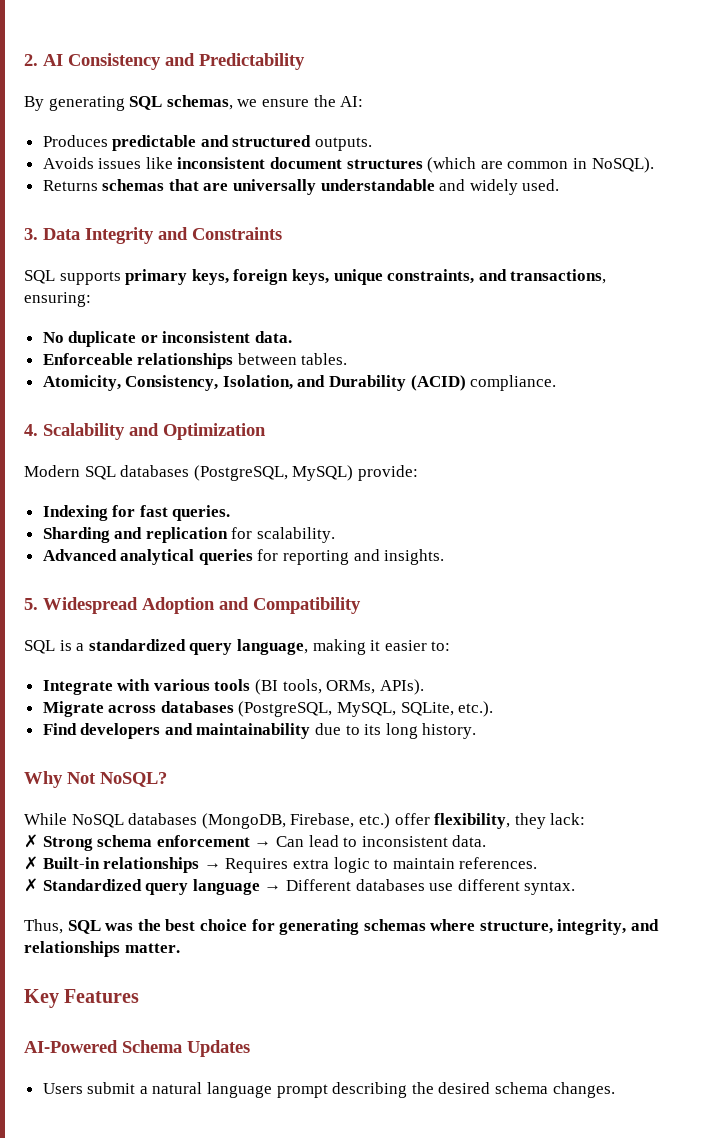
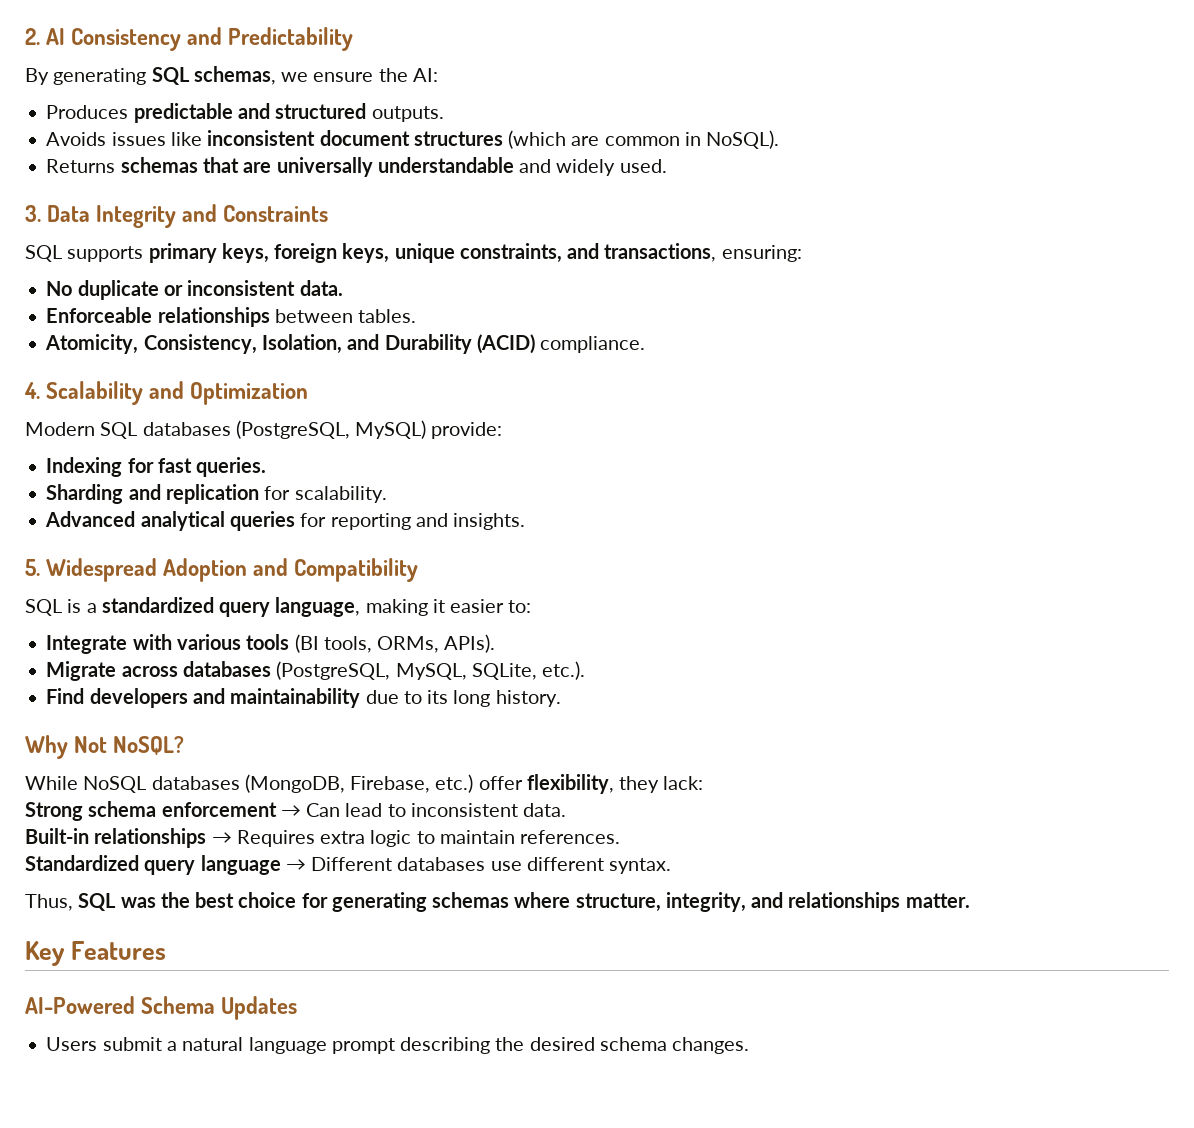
- ✗ Strong schema enforcement → Can lead to inconsistent data.
+ Strong schema enforcement → Can lead to inconsistent data.
- ✗ Built-in relationships → Requires extra logic to maintain references.
+ Built-in relationships → Requires extra logic to maintain references.
- ✗ Standardized query language → Different databases use different syntax.
+ Standardized query language → Different databases use different syntax.

